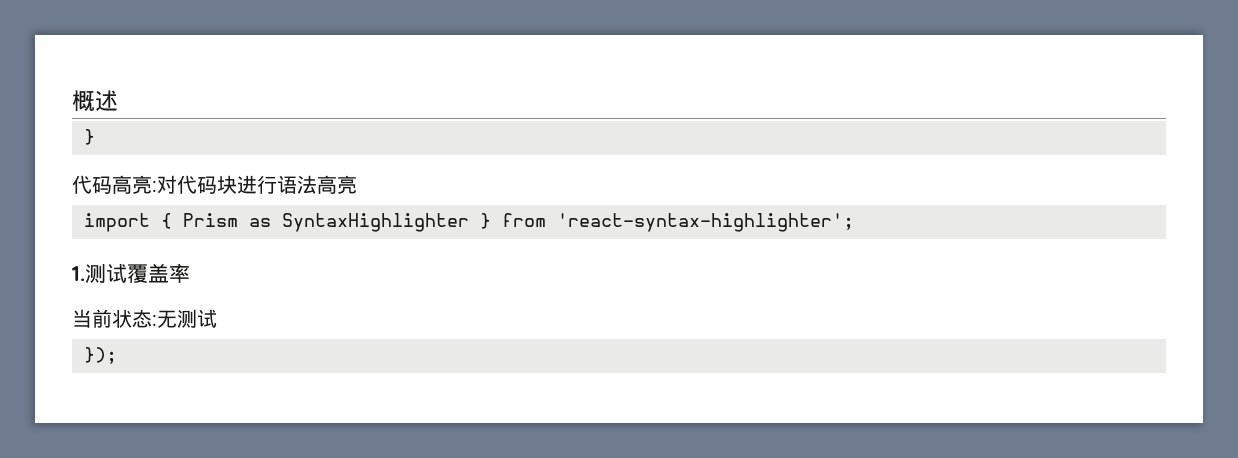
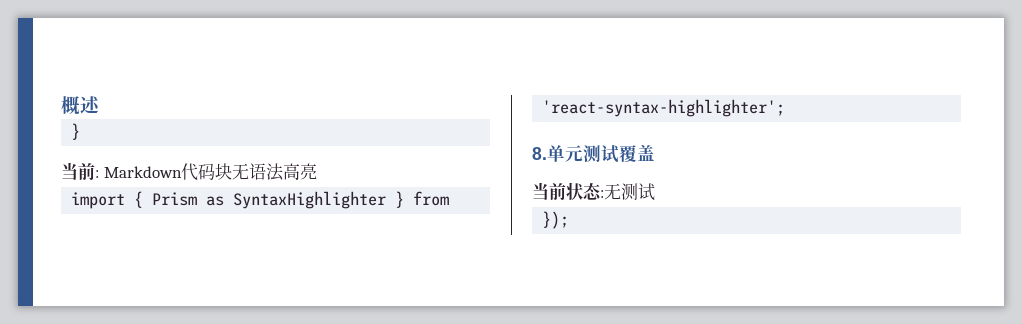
- 代码高亮:对代码块进行语法高亮
+ 当前: Markdown代码块无语法高亮
- 1.测试覆盖率
+ 8.单元测试覆盖

